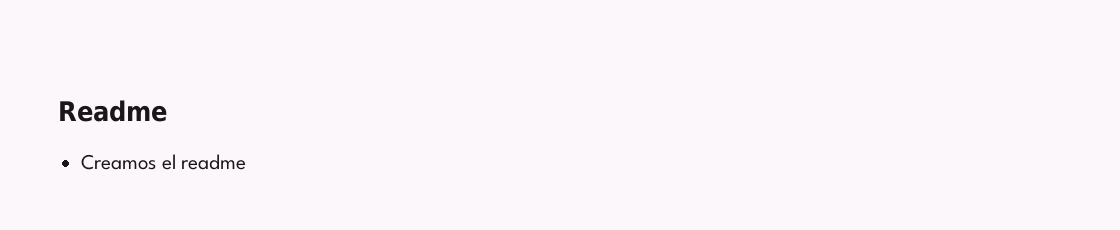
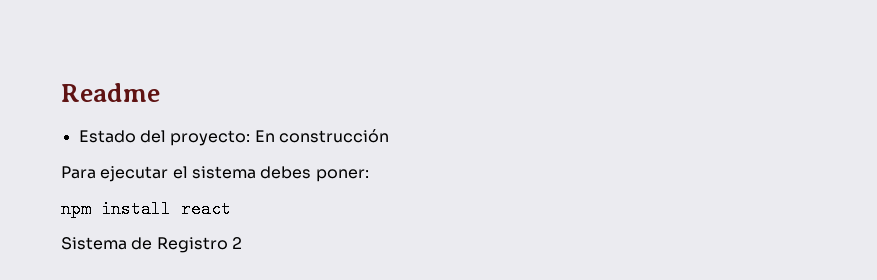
- Creamos el readme
+ Estado del proyecto: En construcción
+ Para ejecutar el sistema debes poner:
+ npm install react
+ Sistema de Registro 2

